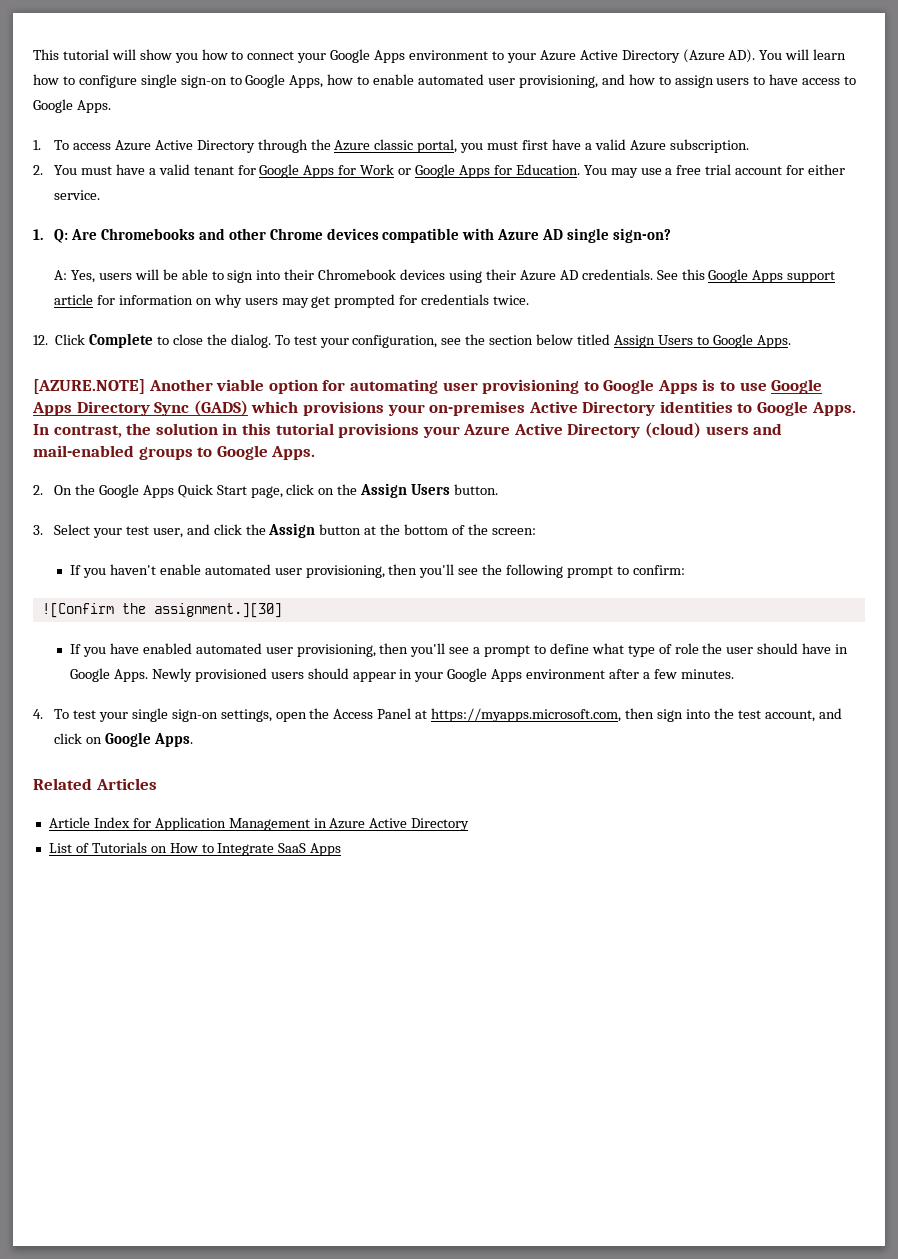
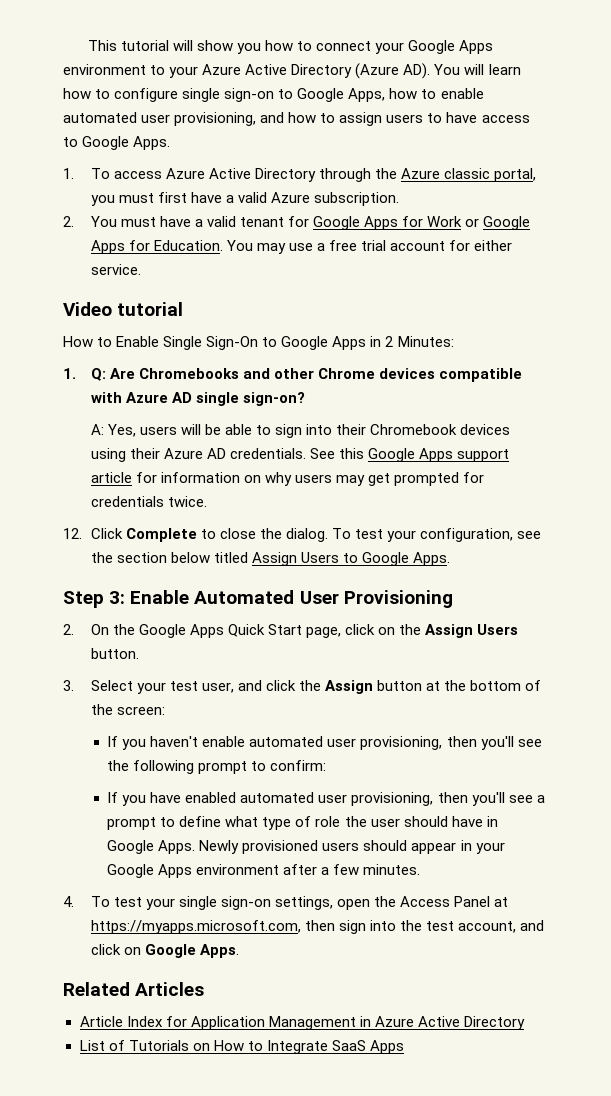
+ Video tutorial
+ How to Enable Single Sign-On to Google Apps in 2 Minutes:
- [AZURE.NOTE] Another viable option for automating user provisioning to Google Apps is to use Google Apps Directory Sync (GADS) which provisions your on-premises Active Directory identities to Google Apps. In contrast, the solution in this tutorial provisions your Azure Active Directory (cloud) users and mail-enabled groups to Google Apps.
+ Step 3: Enable Automated User Provisioning
- ![Confirm the assignment.][30]

